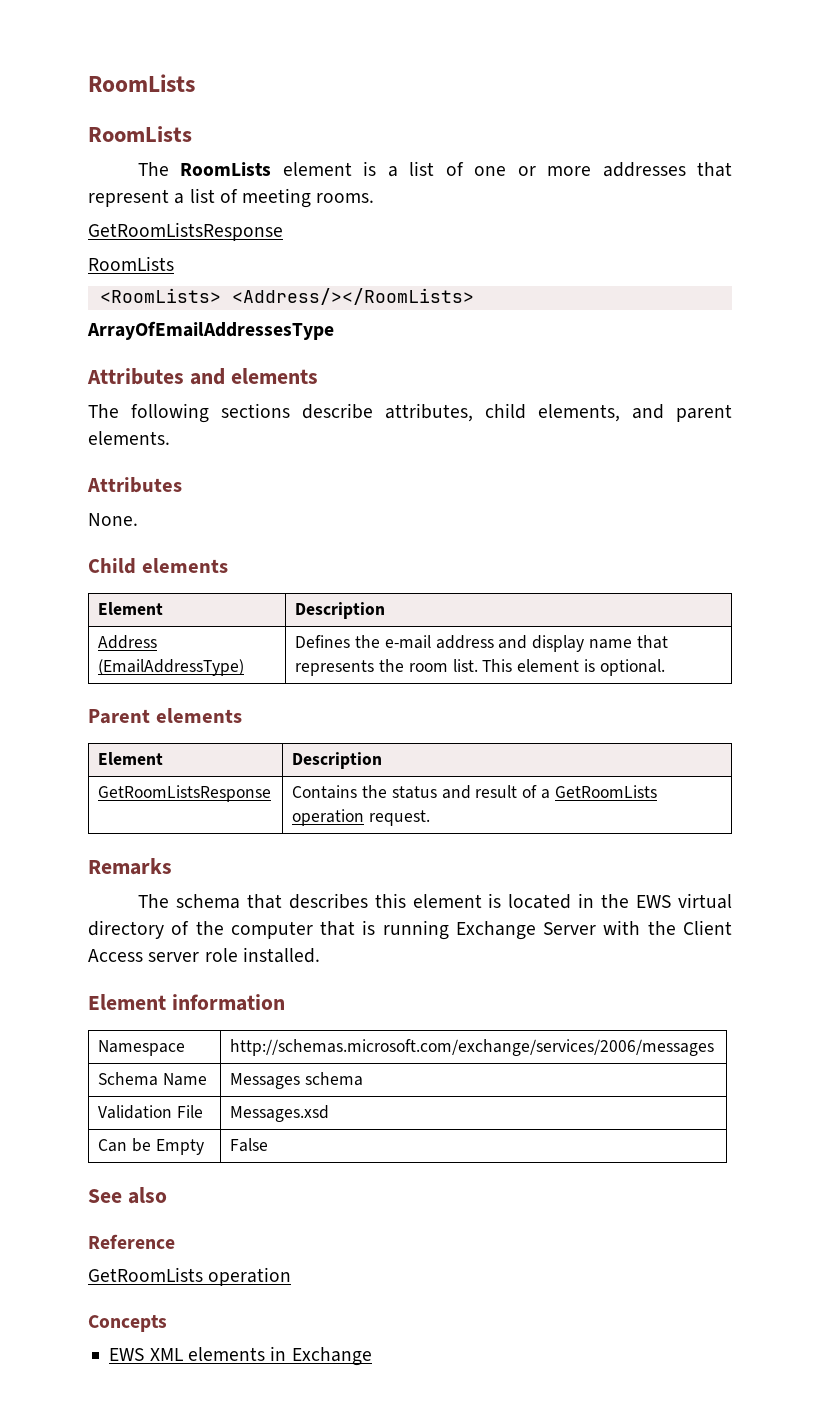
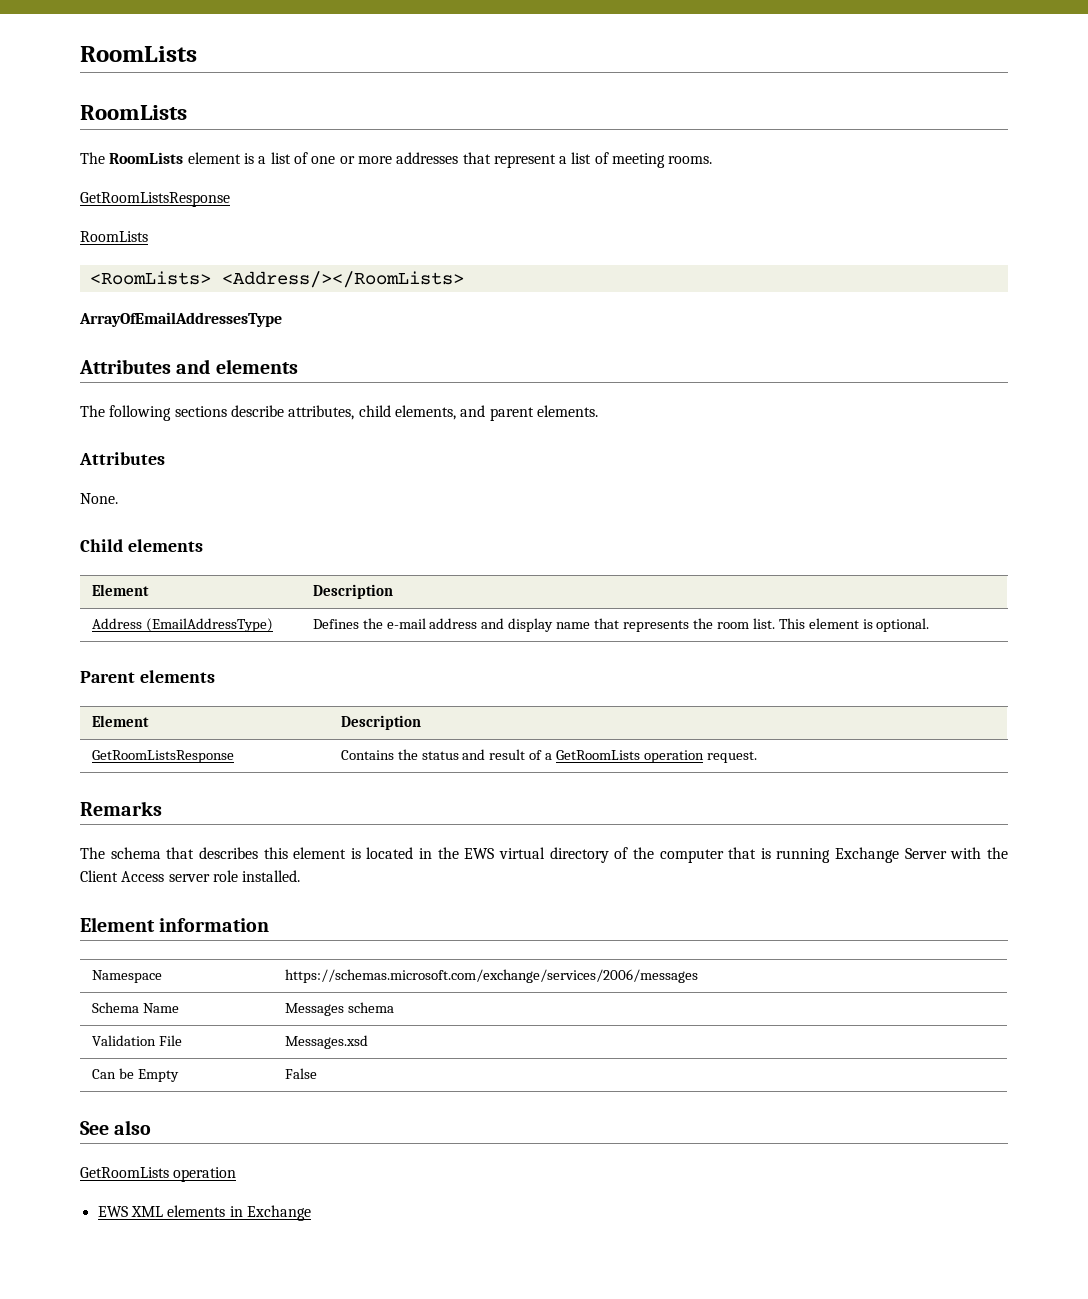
- Namespace | http://schemas.microsoft.com/exchange/services/2006/messages
+ Namespace | https://schemas.microsoft.com/exchange/services/2006/messages
  See also
- Reference
  GetRoomLists operation
- Concepts

